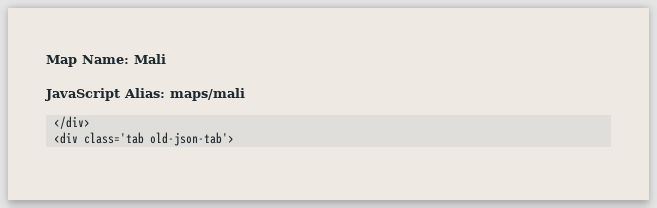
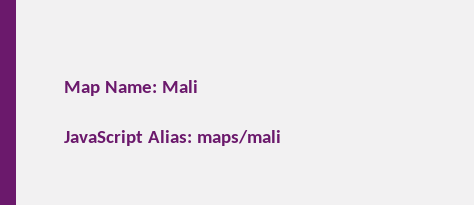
- </div>
- <div class='tab old-json-tab'>

